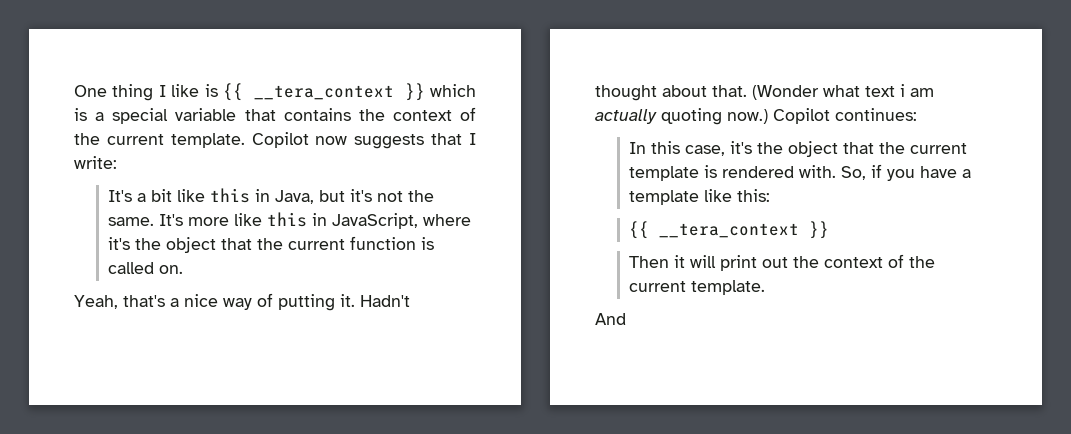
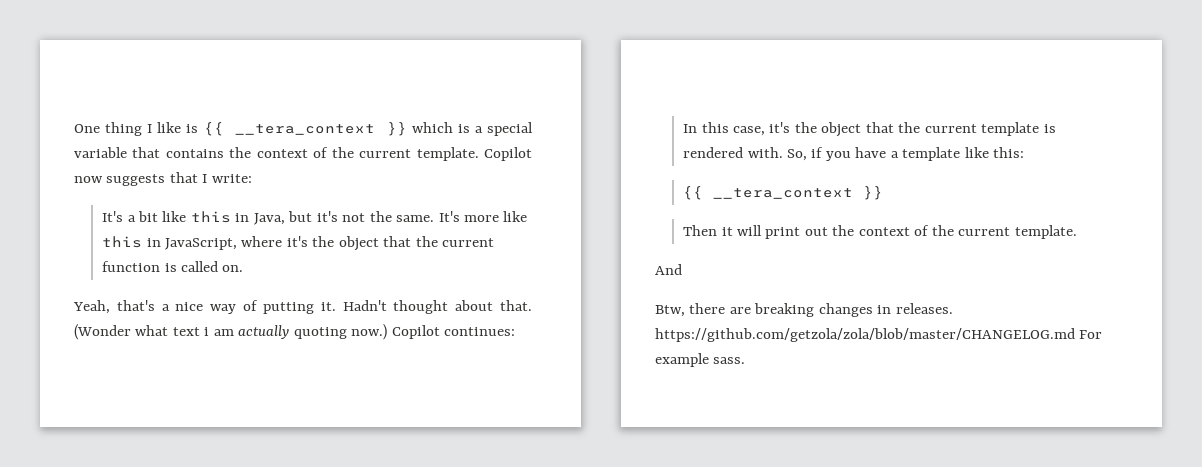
+ Btw, there are breaking changes in releases. https://github.com/getzola/zola/blob/master/CHANGELOG.md For example sass.

